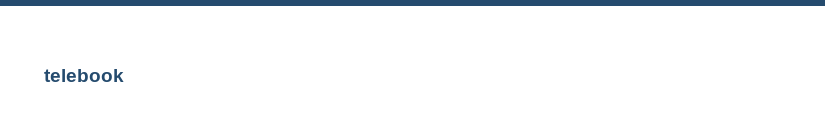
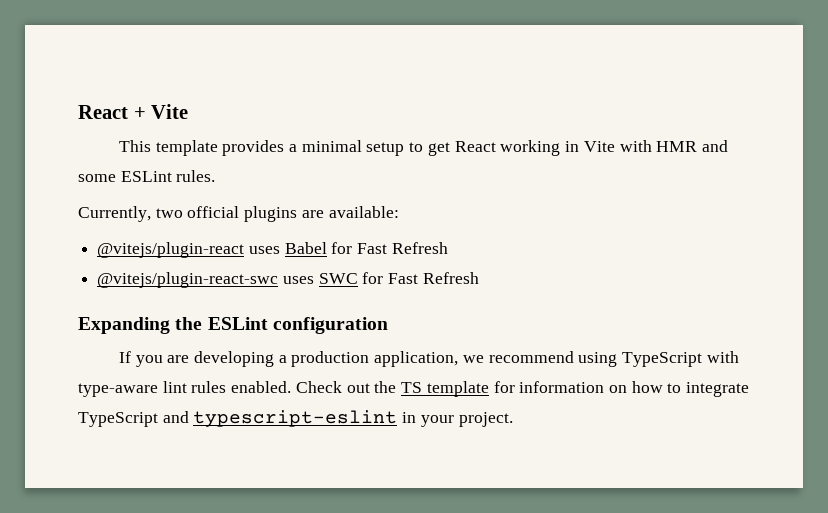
- telebook
+ React + Vite
+ This template provides a minimal setup to get React working in Vite with HMR and some ESLint rules.
+ Currently, two official plugins are available:
+ @vitejs/plugin-react uses Babel for Fast Refresh
+ @vitejs/plugin-react-swc uses SWC for Fast Refresh
+ Expanding the ESLint configuration
+ If you are developing a production application, we recommend using TypeScript with type-aware lint rules enabled. Check out the TS template for information on how to integrate TypeScript and typescript-eslint in your project.

